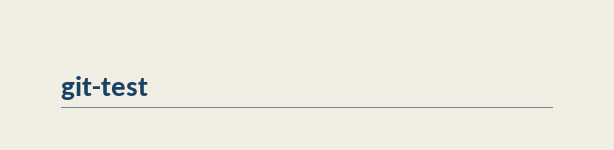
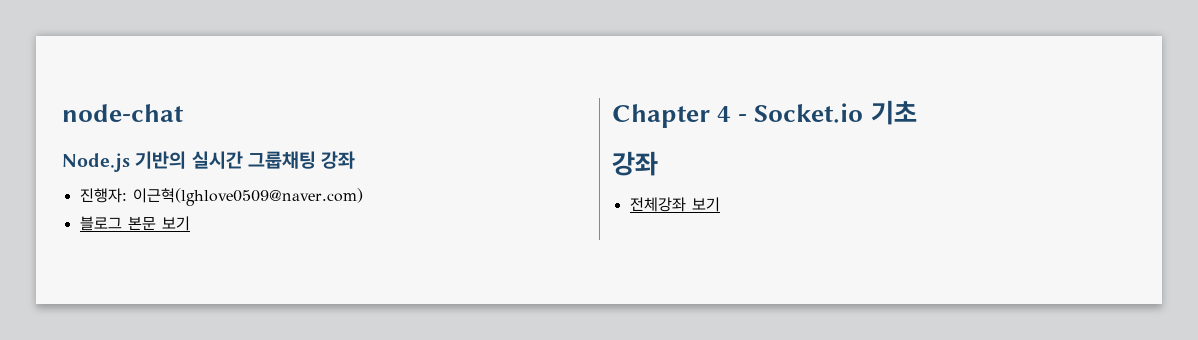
- git-test
+ node-chat
+ Node.js 기반의 실시간 그룹채팅 강좌
+ 진행자: 이근혁(lghlove0509@naver.com)
+ 블로그 본문 보기
+ Chapter 4 - Socket.io 기초
+ 강좌
+ 전체강좌 보기

